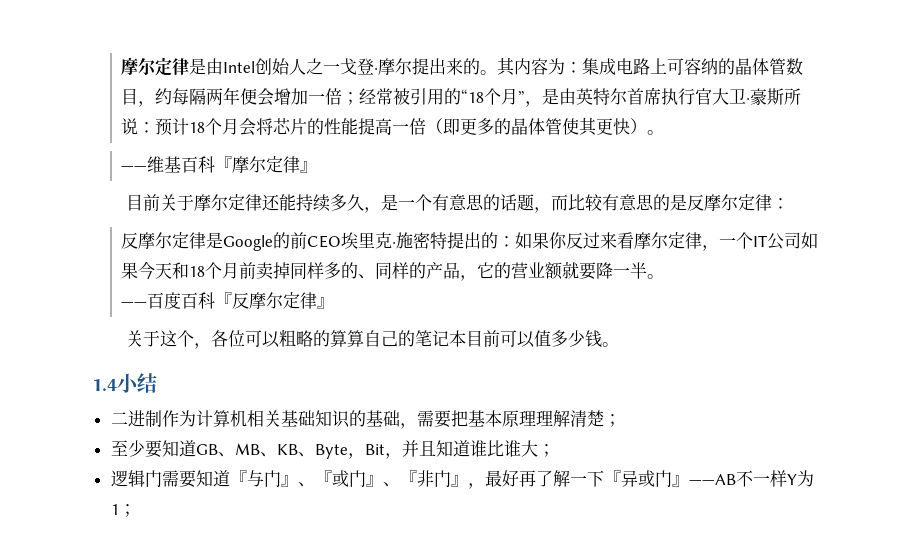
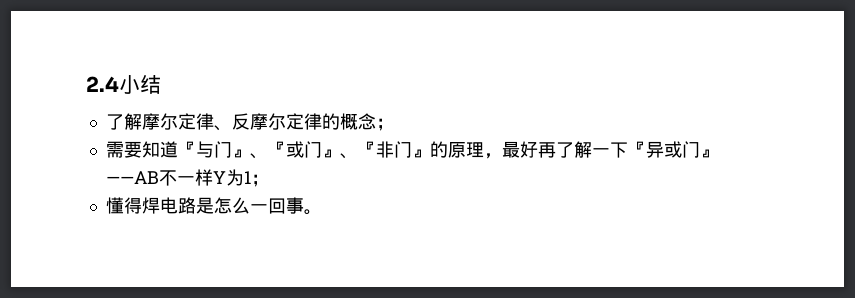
- 摩尔定律是由Intel创始人之一戈登·摩尔提出来的。其内容为：集成电路上可容纳的晶体管数目，约每隔两年便会增加一倍；经常被引用的“18个月”，是由英特尔首席执行官大卫·豪斯所说：预计18个月会将芯片的性能提高一倍（即更多的晶体管使其更快）。
- ——维基百科『摩尔定律』
- 目前关于摩尔定律还能持续多久，是一个有意思的话题，而比较有意思的是反摩尔定律：
- 反摩尔定律是Google的前CEO埃里克·施密特提出的：如果你反过来看摩尔定律，一个IT公司如果今天和18个月前卖掉同样多的、同样的产品，它的营业额就要降一半。
- ——百度百科『反摩尔定律』
- 关于这个，各位可以粗略的算算自己的笔记本目前可以值多少钱。
- 1.4小结
- 二进制作为计算机相关基础知识的基础，需要把基本原理理解清楚；
- 至少要知道GB、MB、KB、Byte，Bit，并且知道谁比谁大；
- 逻辑门需要知道『与门』、『或门』、『非门』，最好再了解一下『异或门』——AB不一样Y为1；
+ 2.4小结
+ 了解摩尔定律、反摩尔定律的概念；
+ 需要知道『与门』、『或门』、『非门』的原理，最好再了解一下『异或门』——AB不一样Y为1；
+ 懂得焊电路是怎么一回事。

